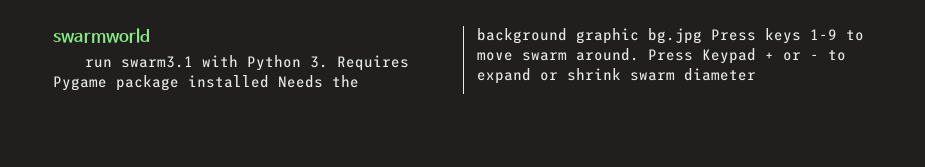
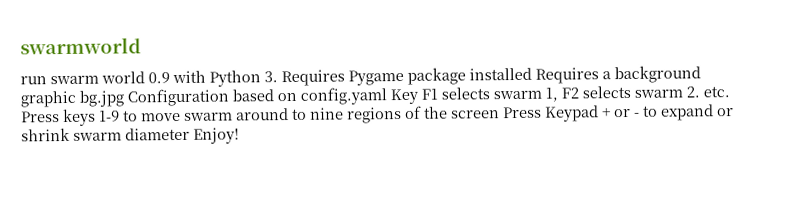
- run swarm3.1 with Python 3. Requires Pygame package installed Needs the background graphic bg.jpg Press keys 1-9 to move swarm around. Press Keypad + or - to expand or shrink swarm diameter
+ run swarm world 0.9 with Python 3. Requires Pygame package installed Requires a background graphic bg.jpg Configuration based on config.yaml Key F1 selects swarm 1, F2 selects swarm 2. etc. Press keys 1-9 to move swarm around to nine regions of the screen Press Keypad + or - to expand or shrink swarm diameter Enjoy!

